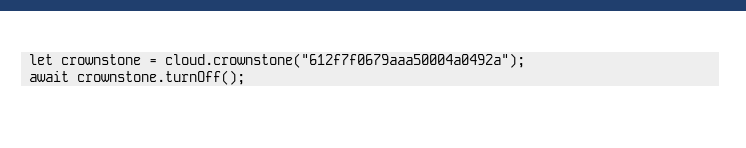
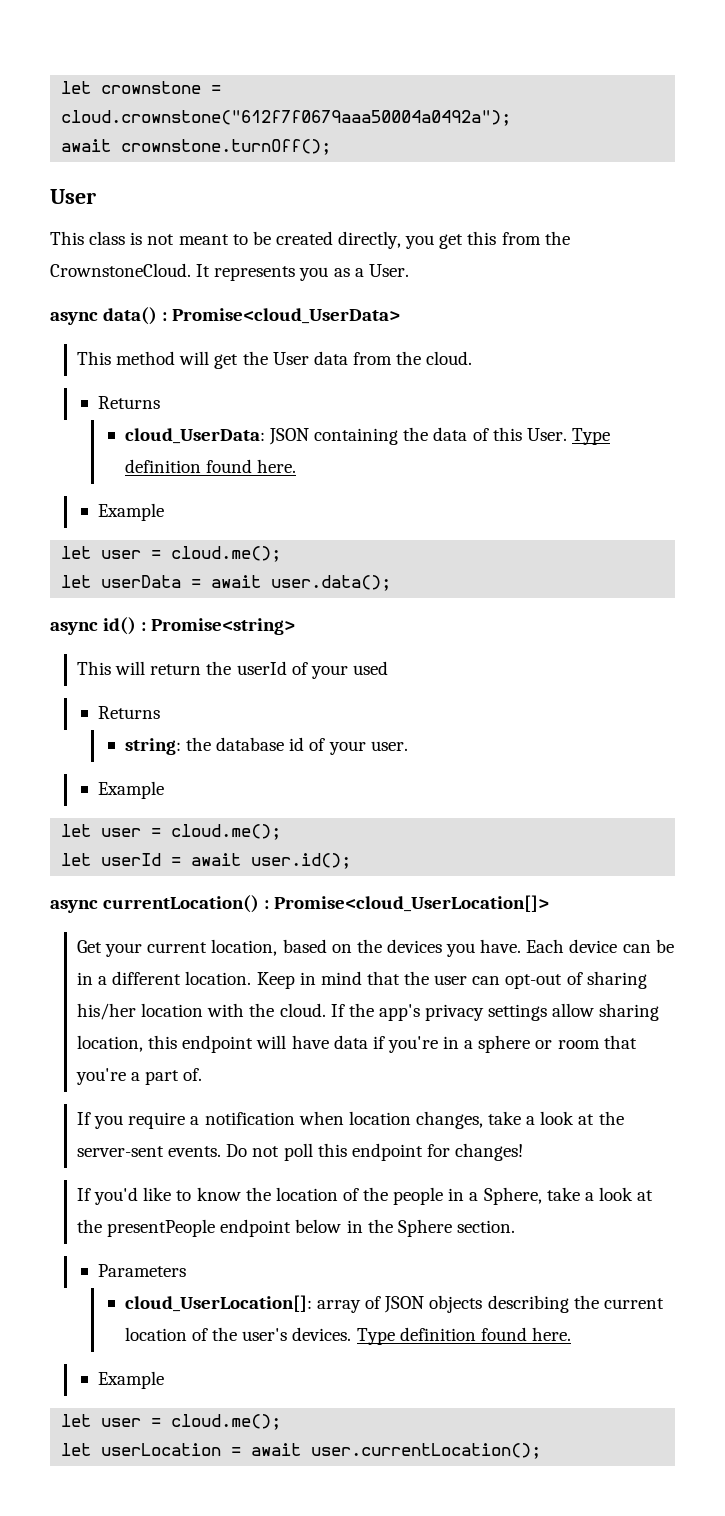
  await crownstone.turnOff();
+ User
+ This class is not meant to be created directly, you get this from the CrownstoneCloud. It represents you as a User.
+ async data() : Promise<cloud_UserData>
+ This method will get the User data from the cloud.
+ Returns
+ cloud_UserData: JSON containing the data of this User. Type definition found here.
+ Example
+ let user = cloud.me();
+ let userData = await user.data();
+ async id() : Promise<string>
+ This will return the userId of your used
+ Returns
+ string: the database id of your user.
+ Example
+ let user = cloud.me();
+ let userId = await user.id();
+ async currentLocation() : Promise<cloud_UserLocation[]>
+ Get your current location, based on the devices you have. Each device can be in a different location. Keep in mind that the user can opt-out of sharing his/her location with the cloud. If the app's privacy settings allow sharing location, this endpoint will have data if you're in a sphere or room that you're a part of.
+ If you require a notification when location changes, take a look at the server-sent events. Do not poll this endpoint for changes!
+ If you'd like to know the location of the people in a Sphere, take a look at the presentPeople endpoint below in the Sphere section.
+ Parameters
+ cloud_UserLocation[]: array of JSON objects describing the current location of the user's devices. Type definition found here.
+ Example
+ let user = cloud.me();
+ let userLocation = await user.currentLocation();

